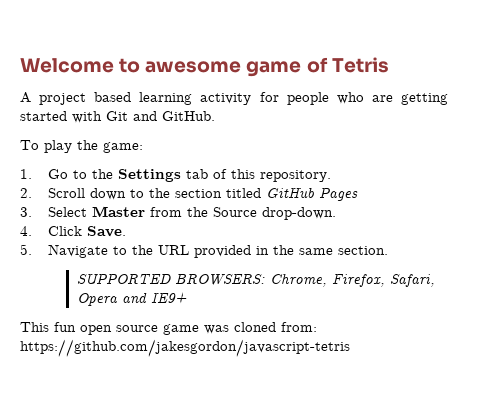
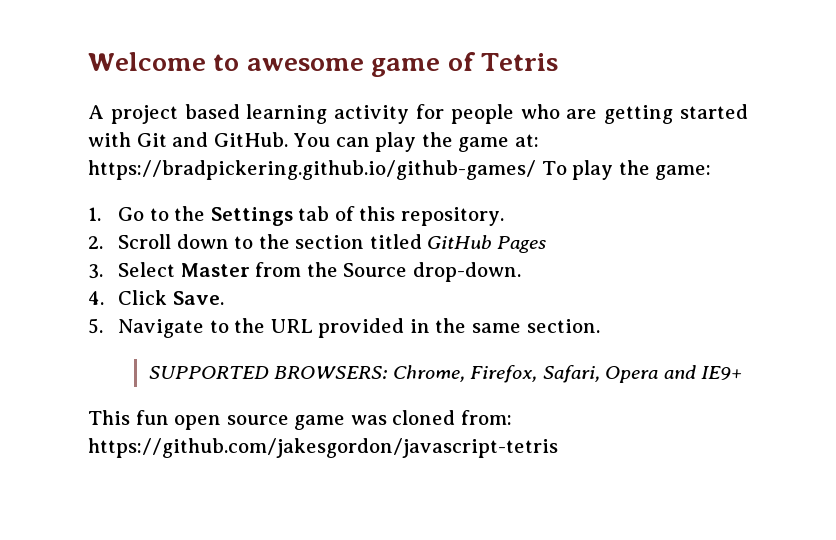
- A project based learning activity for people who are getting started with Git and GitHub.
- To play the game:
+ A project based learning activity for people who are getting started with Git and GitHub. You can play the game at: https://bradpickering.github.io/github-games/ To play the game:

